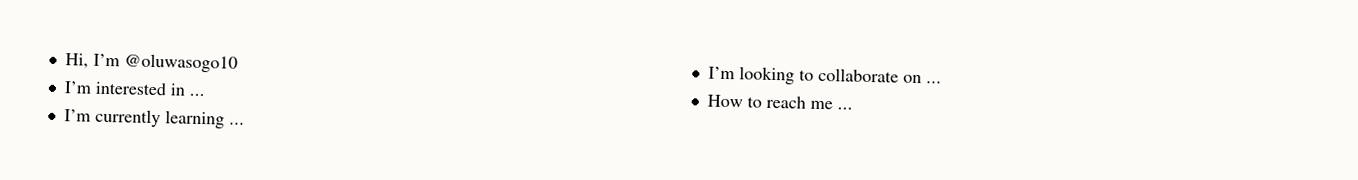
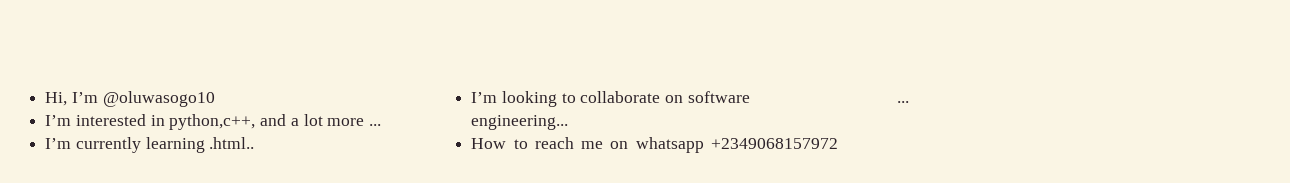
- I’m interested in ...
+ I’m interested in python,c++, and a lot more ...
- I’m currently learning ...
+ I’m currently learning .html..
- I’m looking to collaborate on ...
+ I’m looking to collaborate on software engineering...
- How to reach me ...
+ How to reach me on whatsapp +2349068157972 ...

